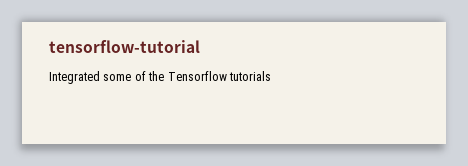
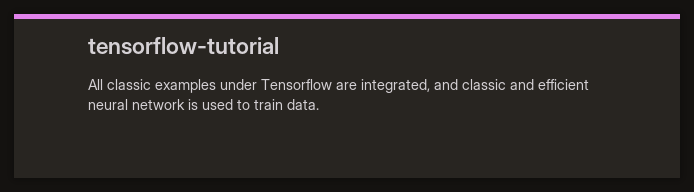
- Integrated some of the Tensorflow tutorials
+ All classic examples under Tensorflow are integrated, and classic and efficient neural network is used to train data.

